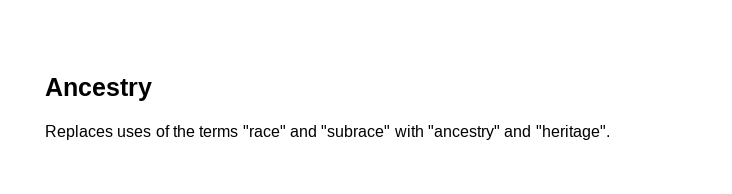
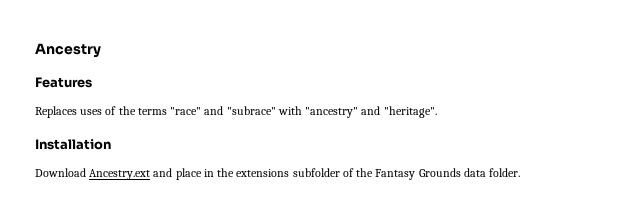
+ Features
+ Installation
+ Download Ancestry.ext and place in the extensions subfolder of the Fantasy Grounds data folder.

